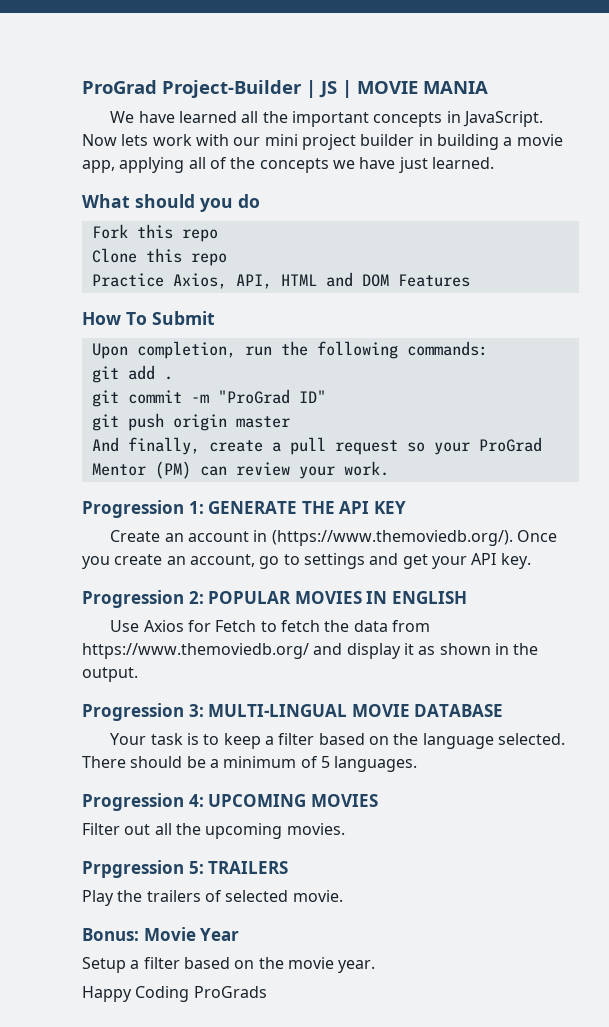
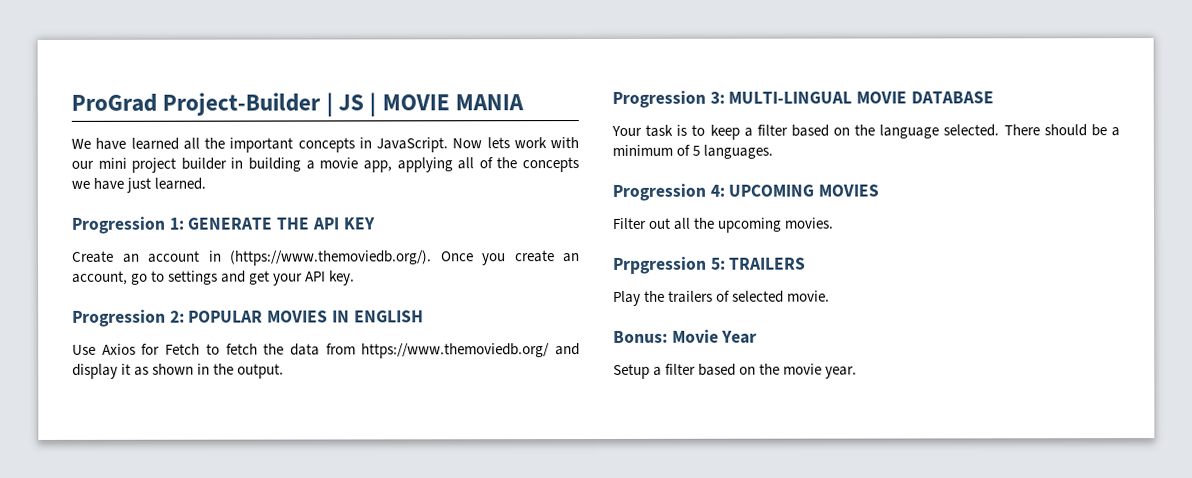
- What should you do
- Fork this repo
- Clone this repo
- Practice Axios, API, HTML and DOM Features
- How To Submit
- Upon completion, run the following commands:
- git add .
- git commit -m "ProGrad ID"
- git push origin master
- And finally, create a pull request so your ProGrad Mentor (PM) can review your work.
- Happy Coding ProGrads

